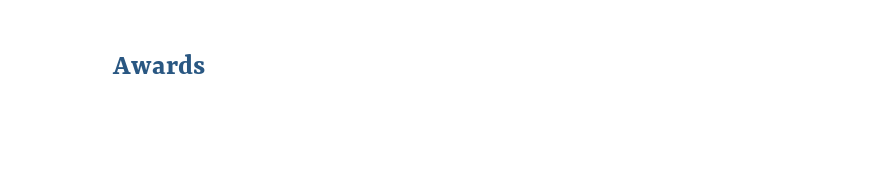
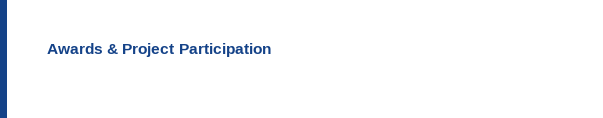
- Awards
+ Awards & Project Participation

